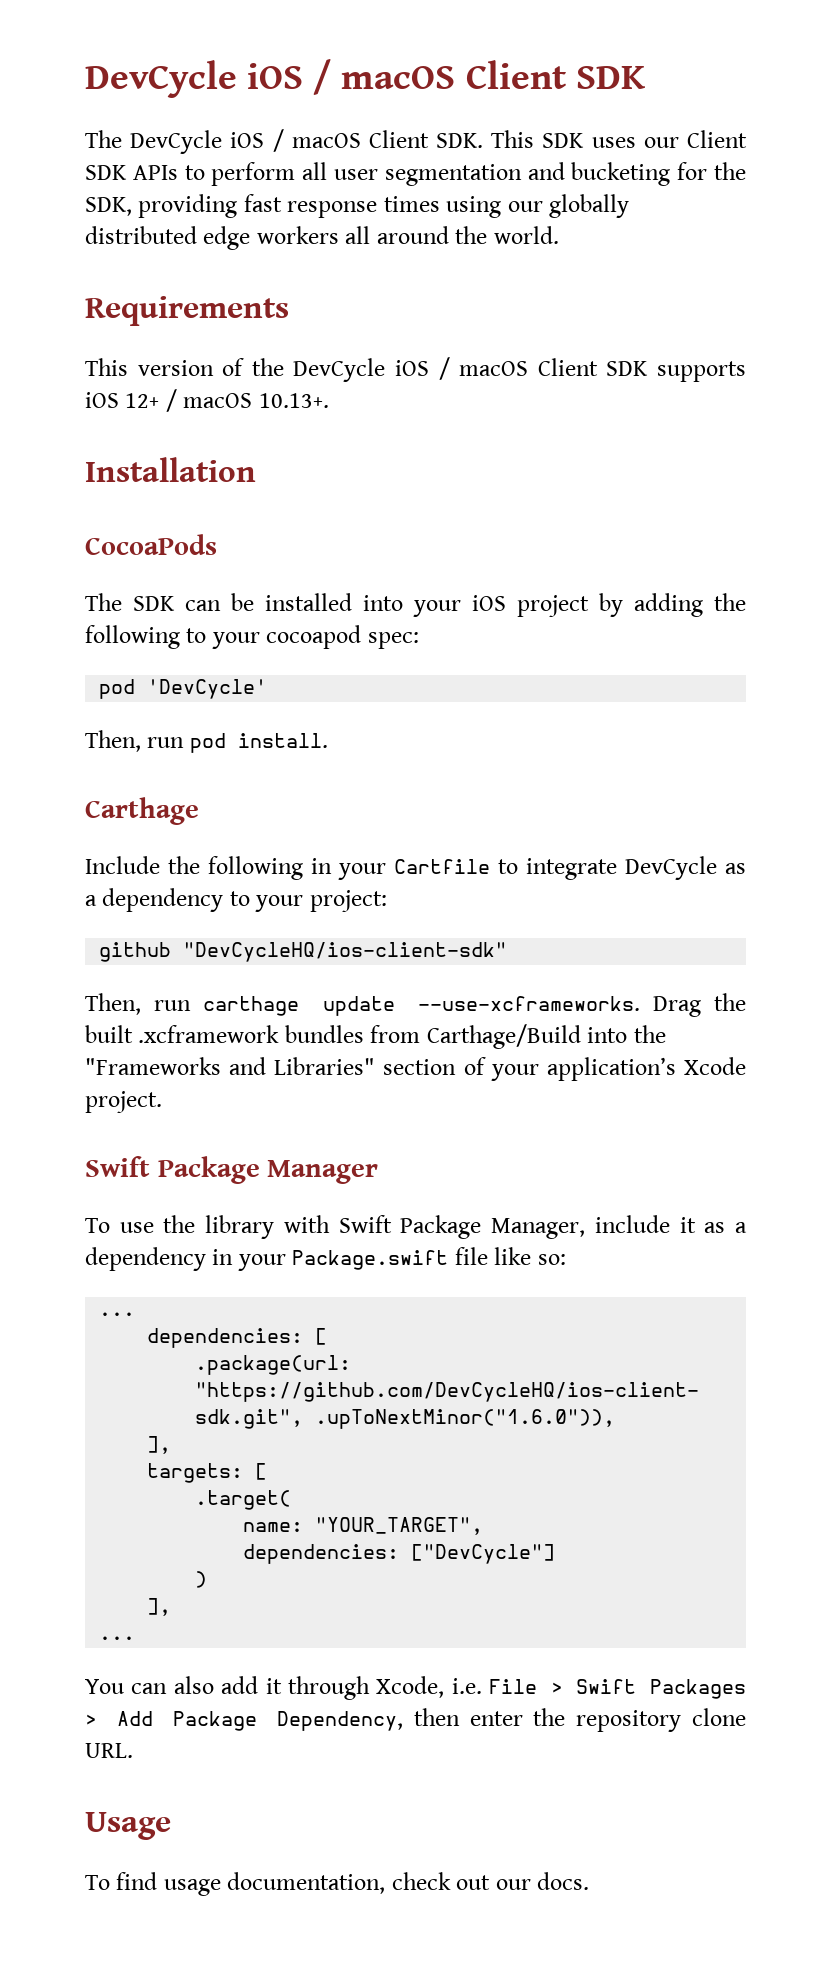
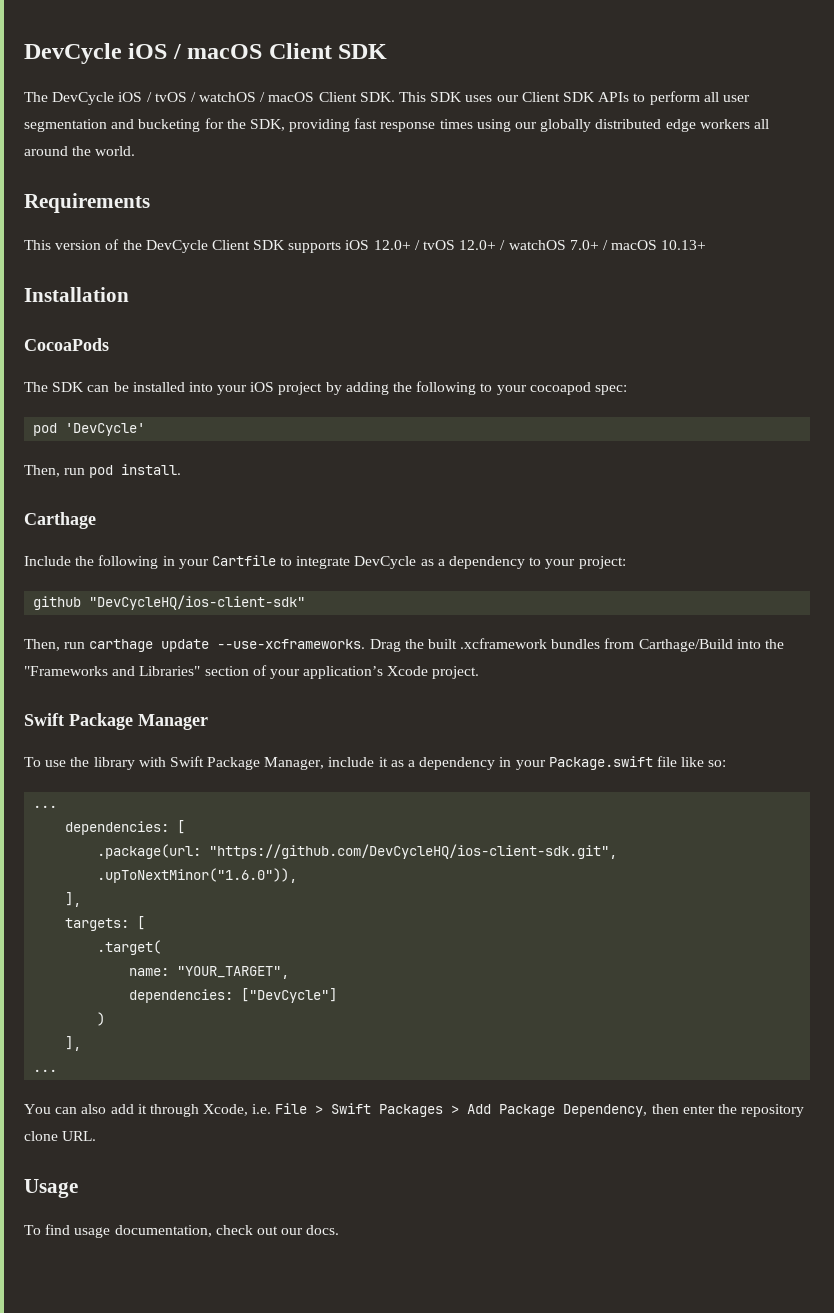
- The DevCycle iOS / macOS Client SDK. This SDK uses our Client SDK APIs to perform all user segmentation and bucketing for the SDK, providing fast response times using our globally distributed edge workers all around the world.
+ The DevCycle iOS / tvOS / watchOS / macOS Client SDK. This SDK uses our Client SDK APIs to perform all user segmentation and bucketing for the SDK, providing fast response times using our globally distributed edge workers all around the world.
- This version of the DevCycle iOS / macOS Client SDK supports iOS 12+ / macOS 10.13+.
+ This version of the DevCycle Client SDK supports iOS 12.0+ / tvOS 12.0+ / watchOS 7.0+ / macOS 10.13+

